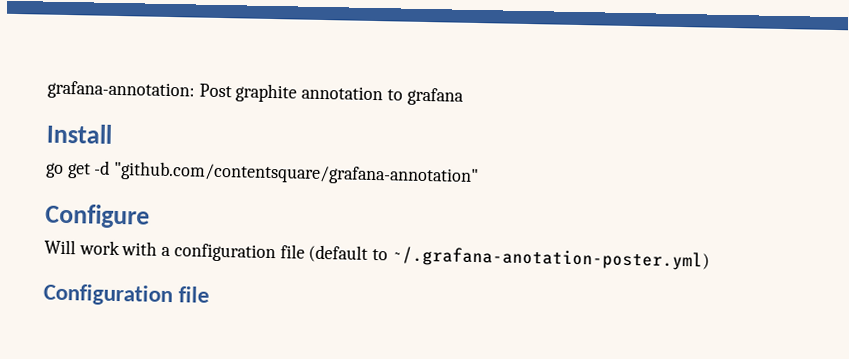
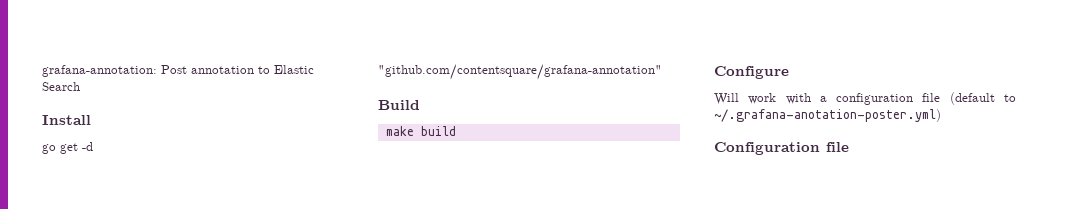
- grafana-annotation: Post graphite annotation to grafana
+ grafana-annotation: Post annotation to Elastic Search
+ Build
+ make build

